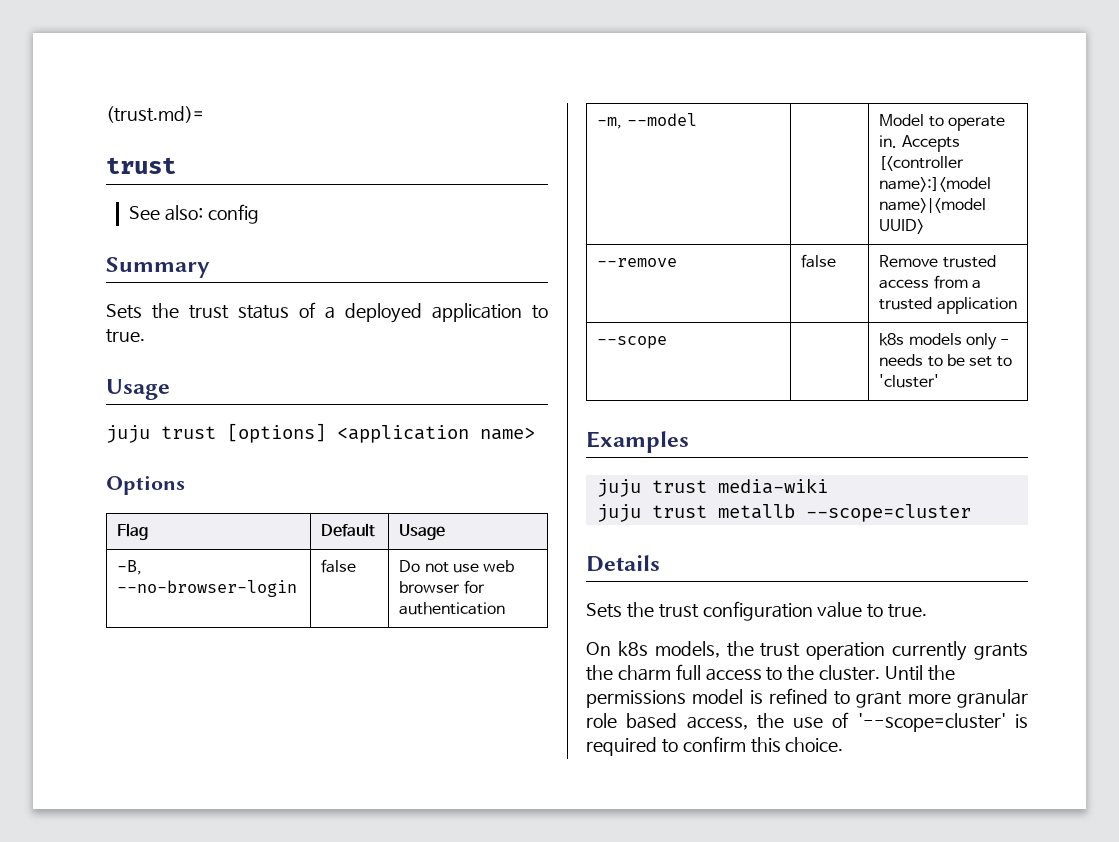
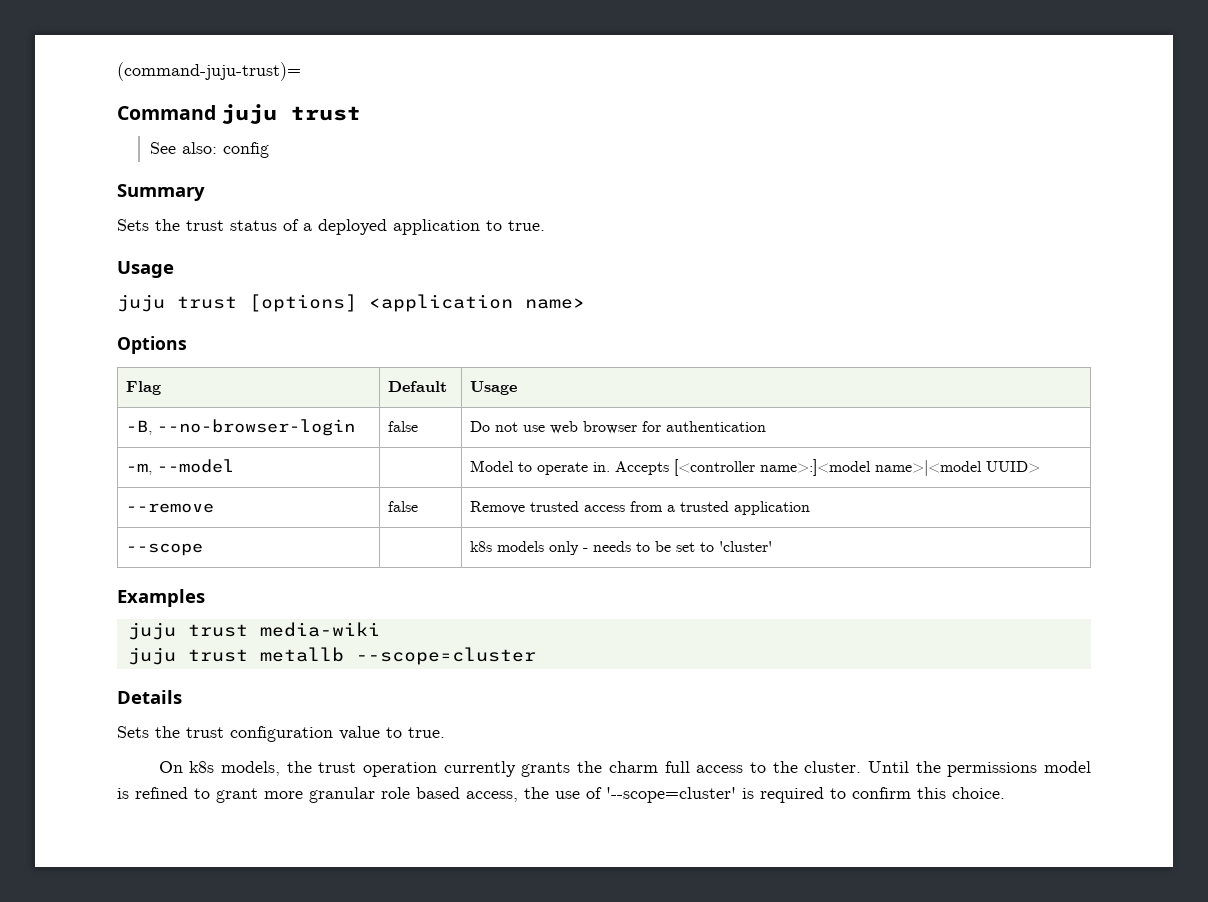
- (trust.md)=
- trust
+ (command-juju-trust)=
+ Command juju trust

